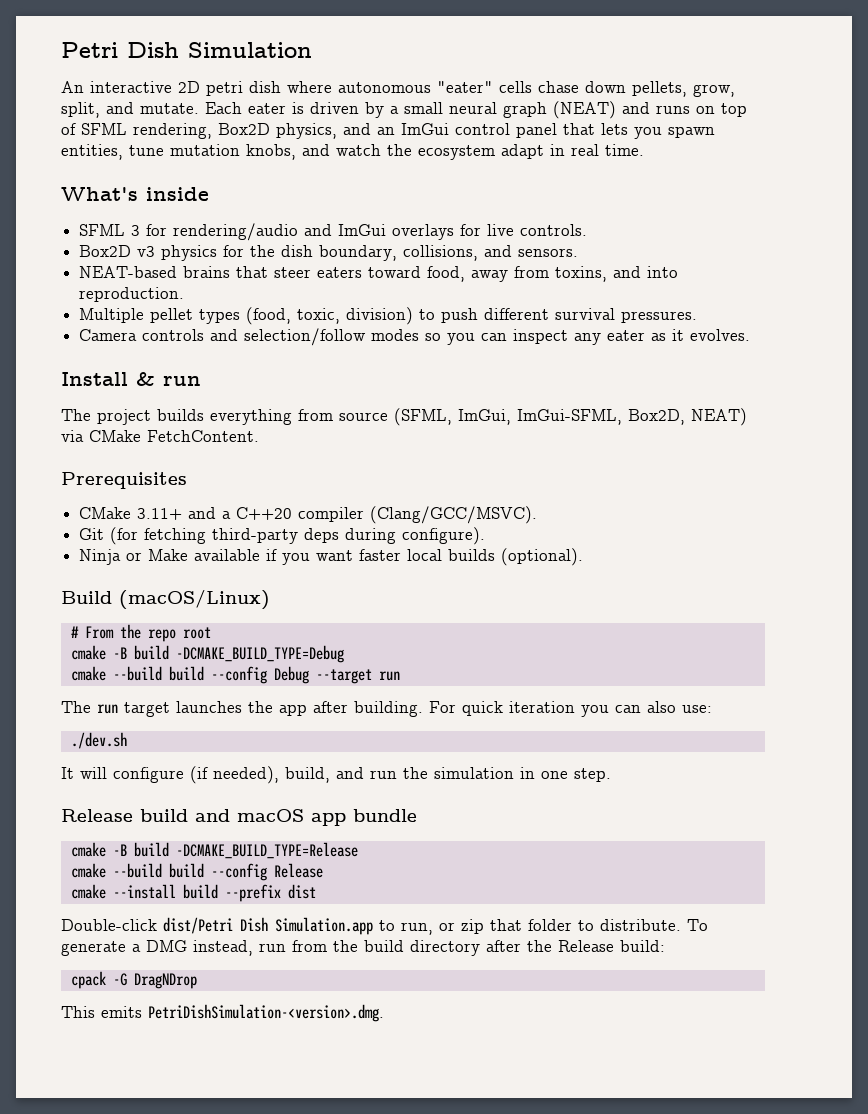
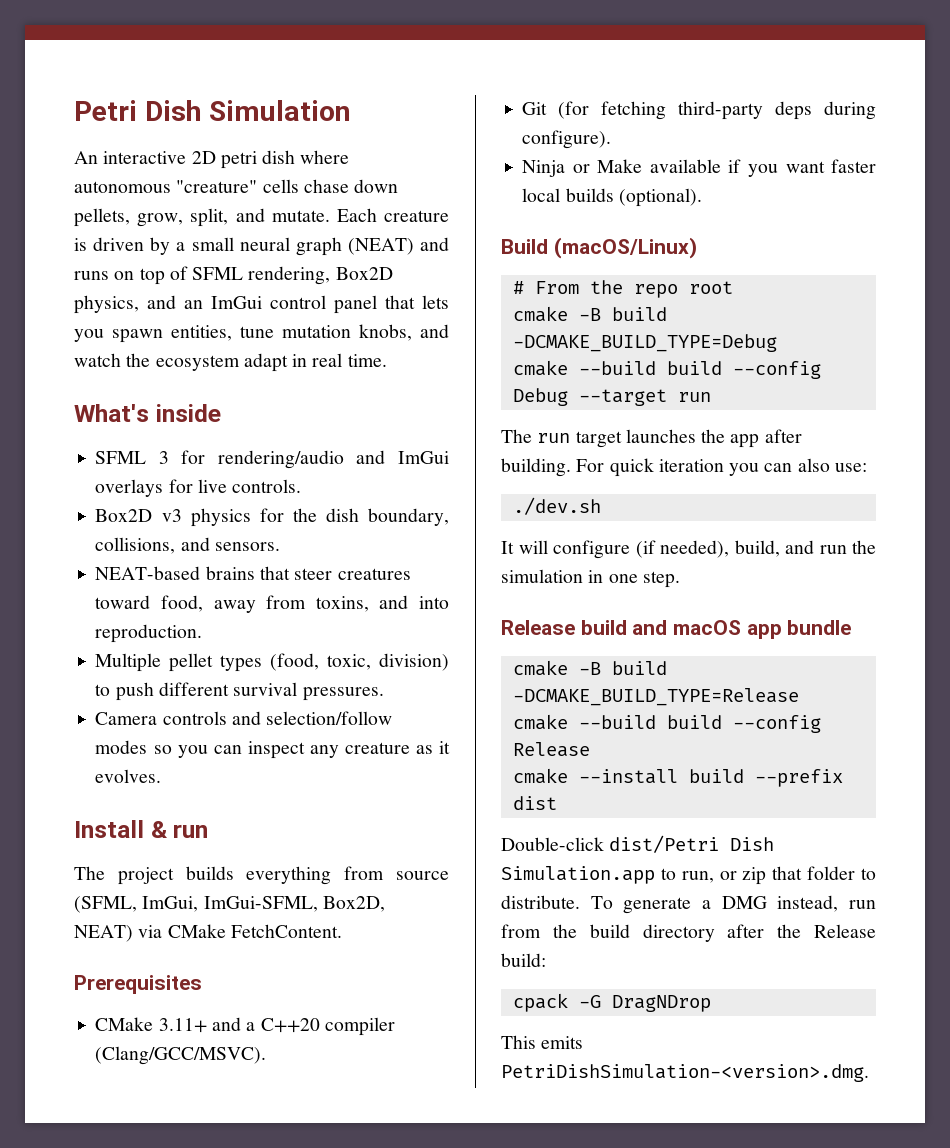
- An interactive 2D petri dish where autonomous "eater" cells chase down pellets, grow, split, and mutate.
+ An interactive 2D petri dish where autonomous "creature" cells chase down pellets, grow, split, and mutate.
- Each eater is driven by a small neural graph (NEAT) and runs on top of SFML rendering, Box2D physics, and an ImGui control panel that lets you spawn entities, tune mutation knobs, and watch the ecosystem adapt in real time.
+ Each creature is driven by a small neural graph (NEAT) and runs on top of SFML rendering, Box2D physics, and an ImGui control panel that lets you spawn entities, tune mutation knobs, and watch the ecosystem adapt in real time.
- NEAT-based brains that steer eaters toward food, away from toxins, and into reproduction.
+ NEAT-based brains that steer creatures toward food, away from toxins, and into reproduction.
- Camera controls and selection/follow modes so you can inspect any eater as it evolves.
+ Camera controls and selection/follow modes so you can inspect any creature as it evolves.

